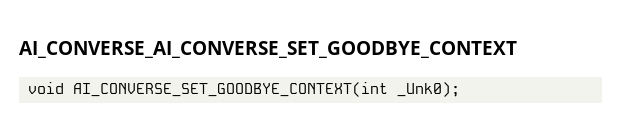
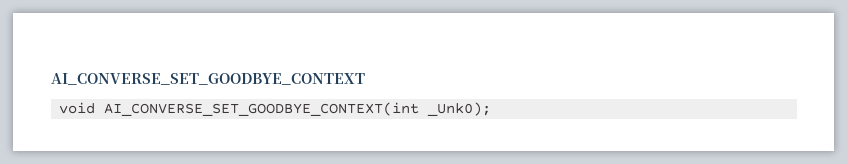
- AI_CONVERSE_AI_CONVERSE_SET_GOODBYE_CONTEXT
+ AI_CONVERSE_SET_GOODBYE_CONTEXT

